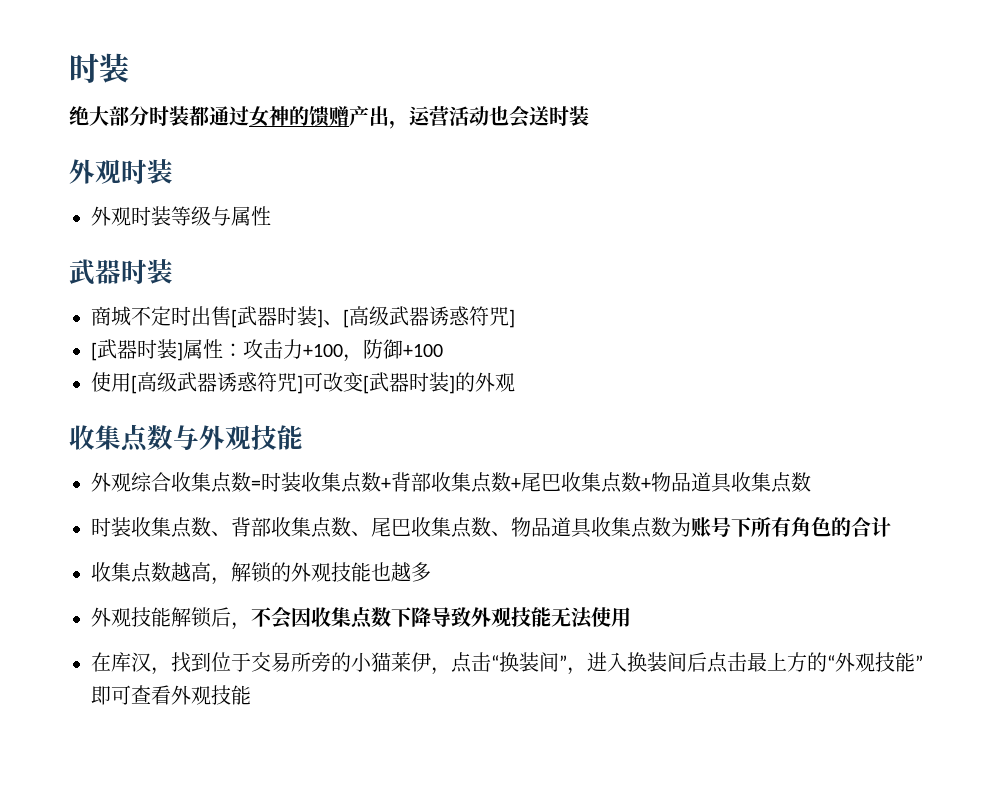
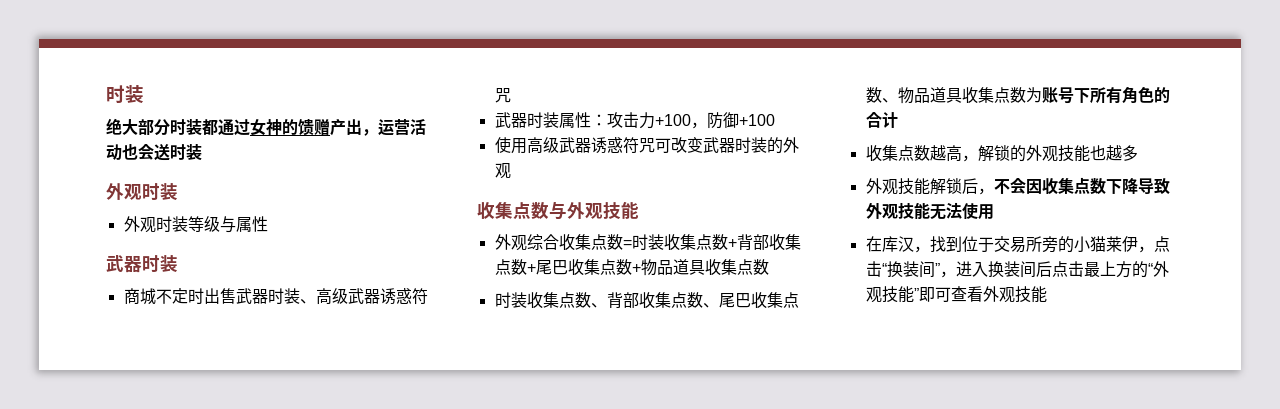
- 商城不定时出售[武器时装]、[高级武器诱惑符咒]
- [武器时装]属性：攻击力+100，防御+100
+ 商城不定时出售武器时装、高级武器诱惑符咒
+ 武器时装属性：攻击力+100，防御+100
- 使用[高级武器诱惑符咒]可改变[武器时装]的外观
+ 使用高级武器诱惑符咒可改变武器时装的外观

